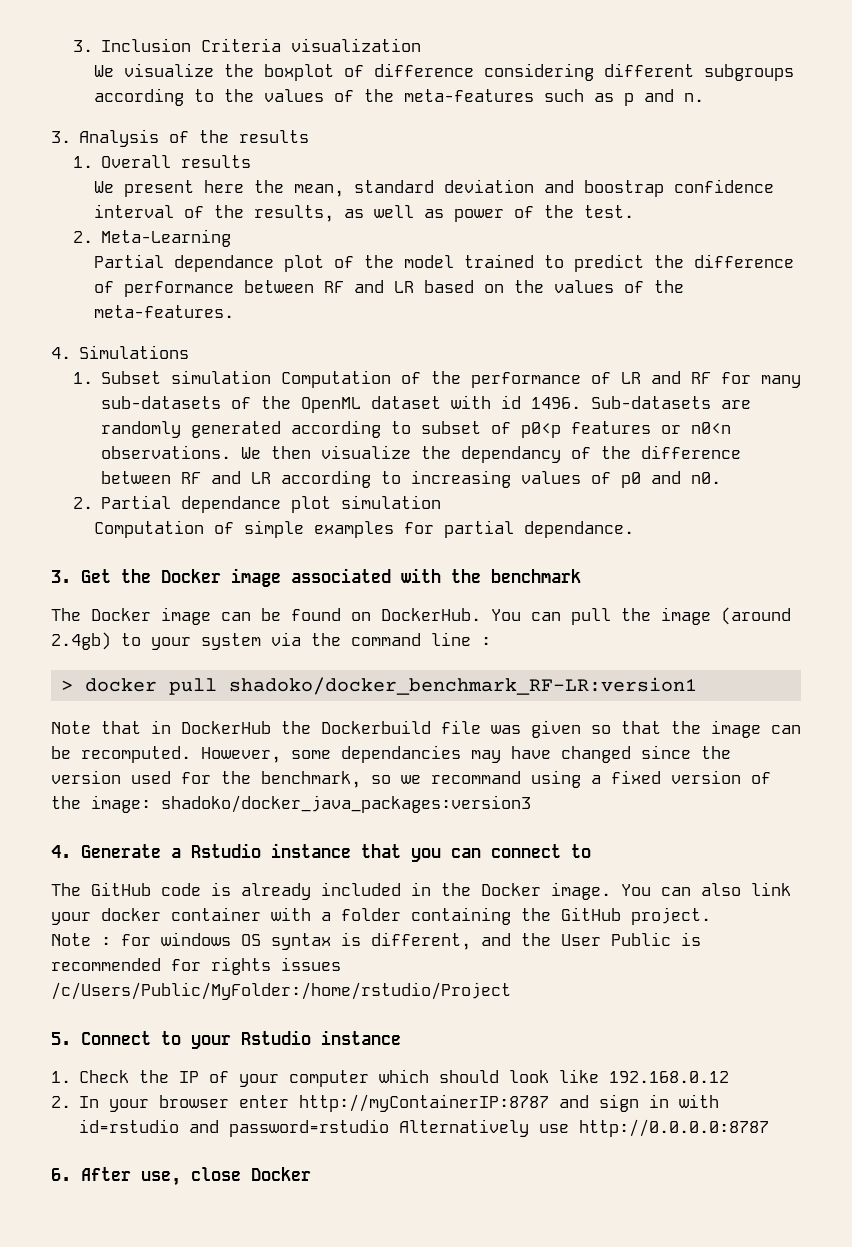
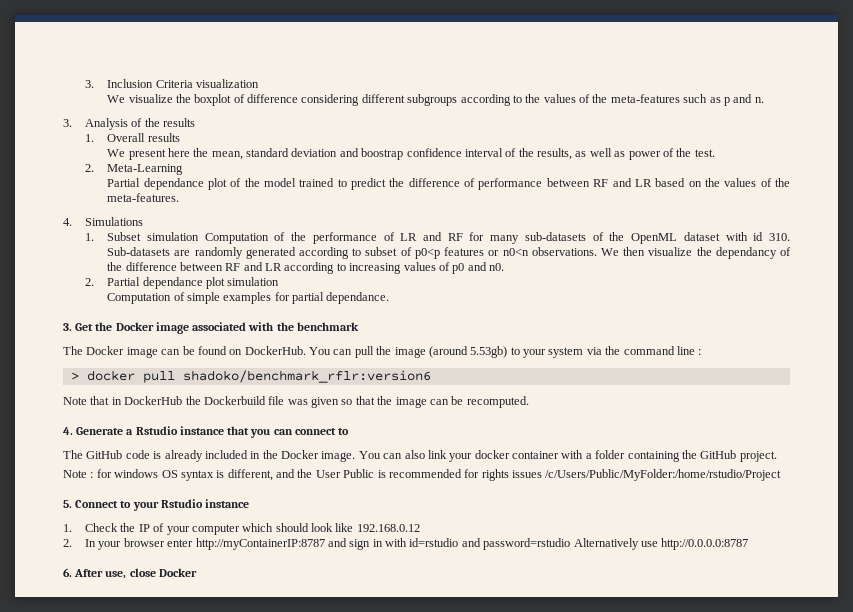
- 1. Subset simulation Computation of the performance of LR and RF for many sub-datasets of the OpenML dataset with id 1496. Sub-datasets are randomly generated according to subset of p0<p features or n0<n observations.
+ 1. Subset simulation Computation of the performance of LR and RF for many sub-datasets of the OpenML dataset with id 310. Sub-datasets are randomly generated according to subset of p0<p features or n0<n observations.
- You can pull the image (around 2.4gb) to your system via the command line :
+ You can pull the image (around 5.53gb) to your system via the command line :
- > docker pull shadoko/docker_benchmark_RF-LR:version1
+ > docker pull shadoko/benchmark_rflr:version6
- However, some dependancies may have changed since the version used for the benchmark, so we recommand using a fixed version of the image: shadoko/docker_java_packages:version3

